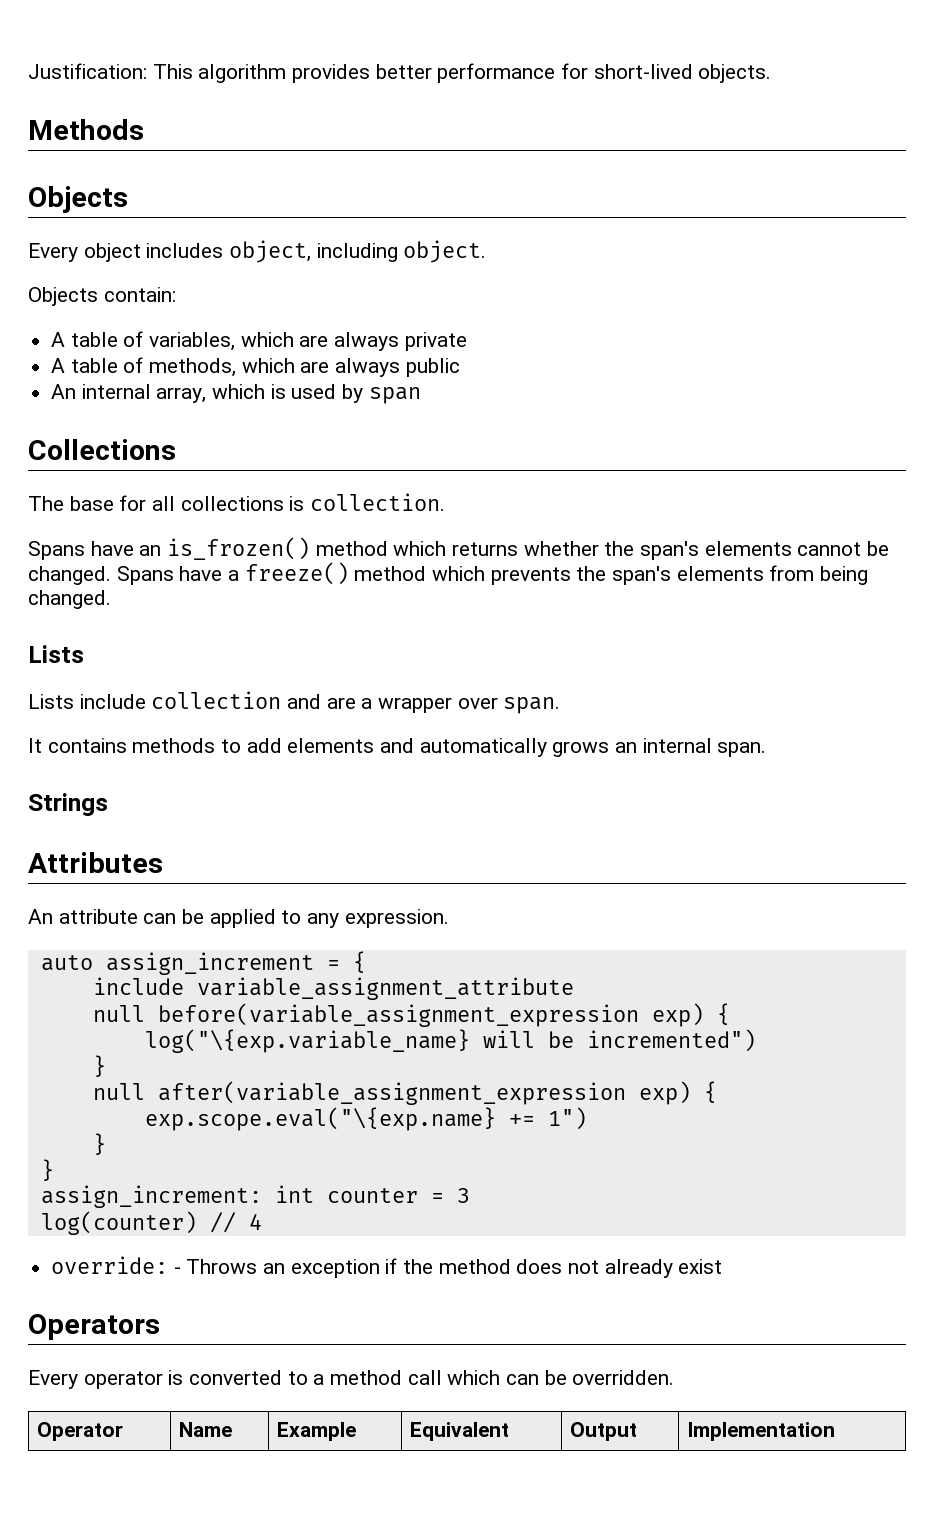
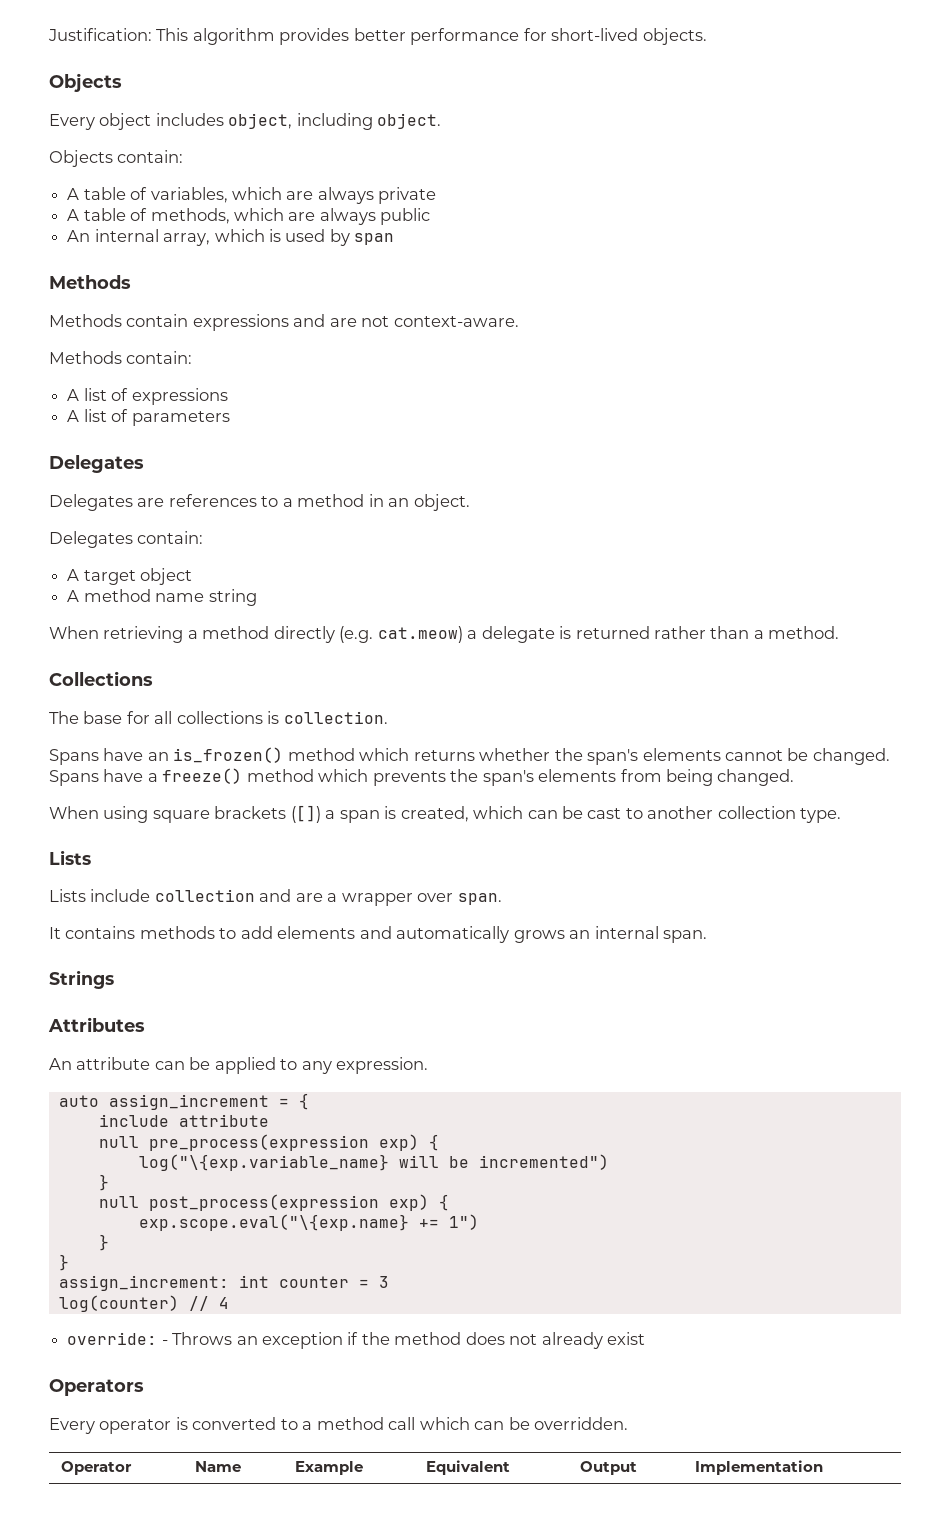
- Methods
  An internal array, which is used by span
+ Methods
+ Methods contain expressions and are not context-aware.
+ Methods contain:
+ A list of expressions
+ A list of parameters
+ Delegates
+ Delegates are references to a method in an object.
+ Delegates contain:
+ A target object
+ A method name string
+ When retrieving a method directly (e.g. cat.meow) a delegate is returned rather than a method.
+ When using square brackets ([]) a span is created, which can be cast to another collection type.
- include variable_assignment_attribute
- null before(variable_assignment_expression exp) {
+ include attribute
+ null pre_process(expression exp) {
- null after(variable_assignment_expression exp) {
+ null post_process(expression exp) {

